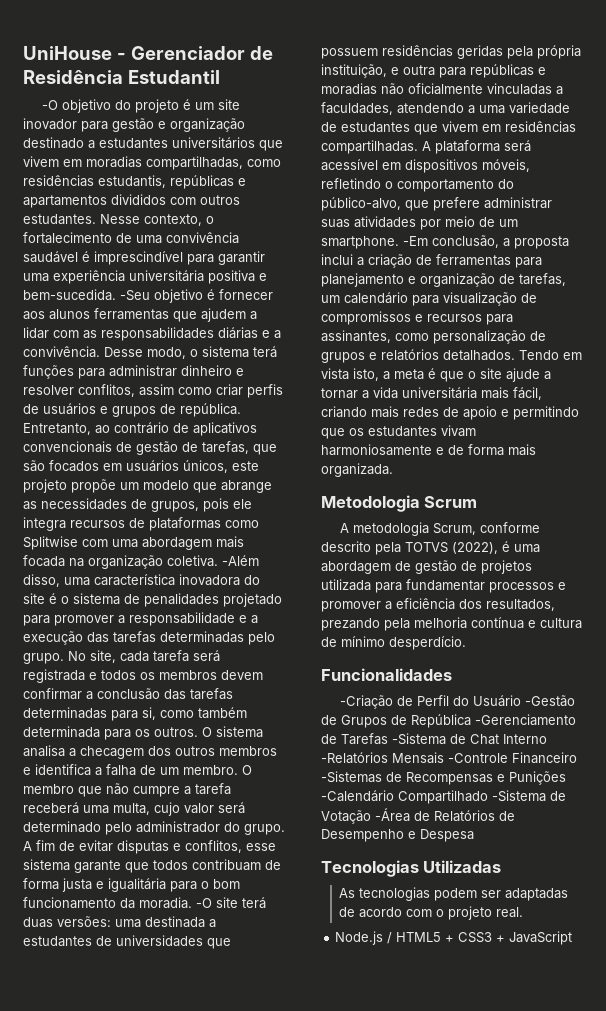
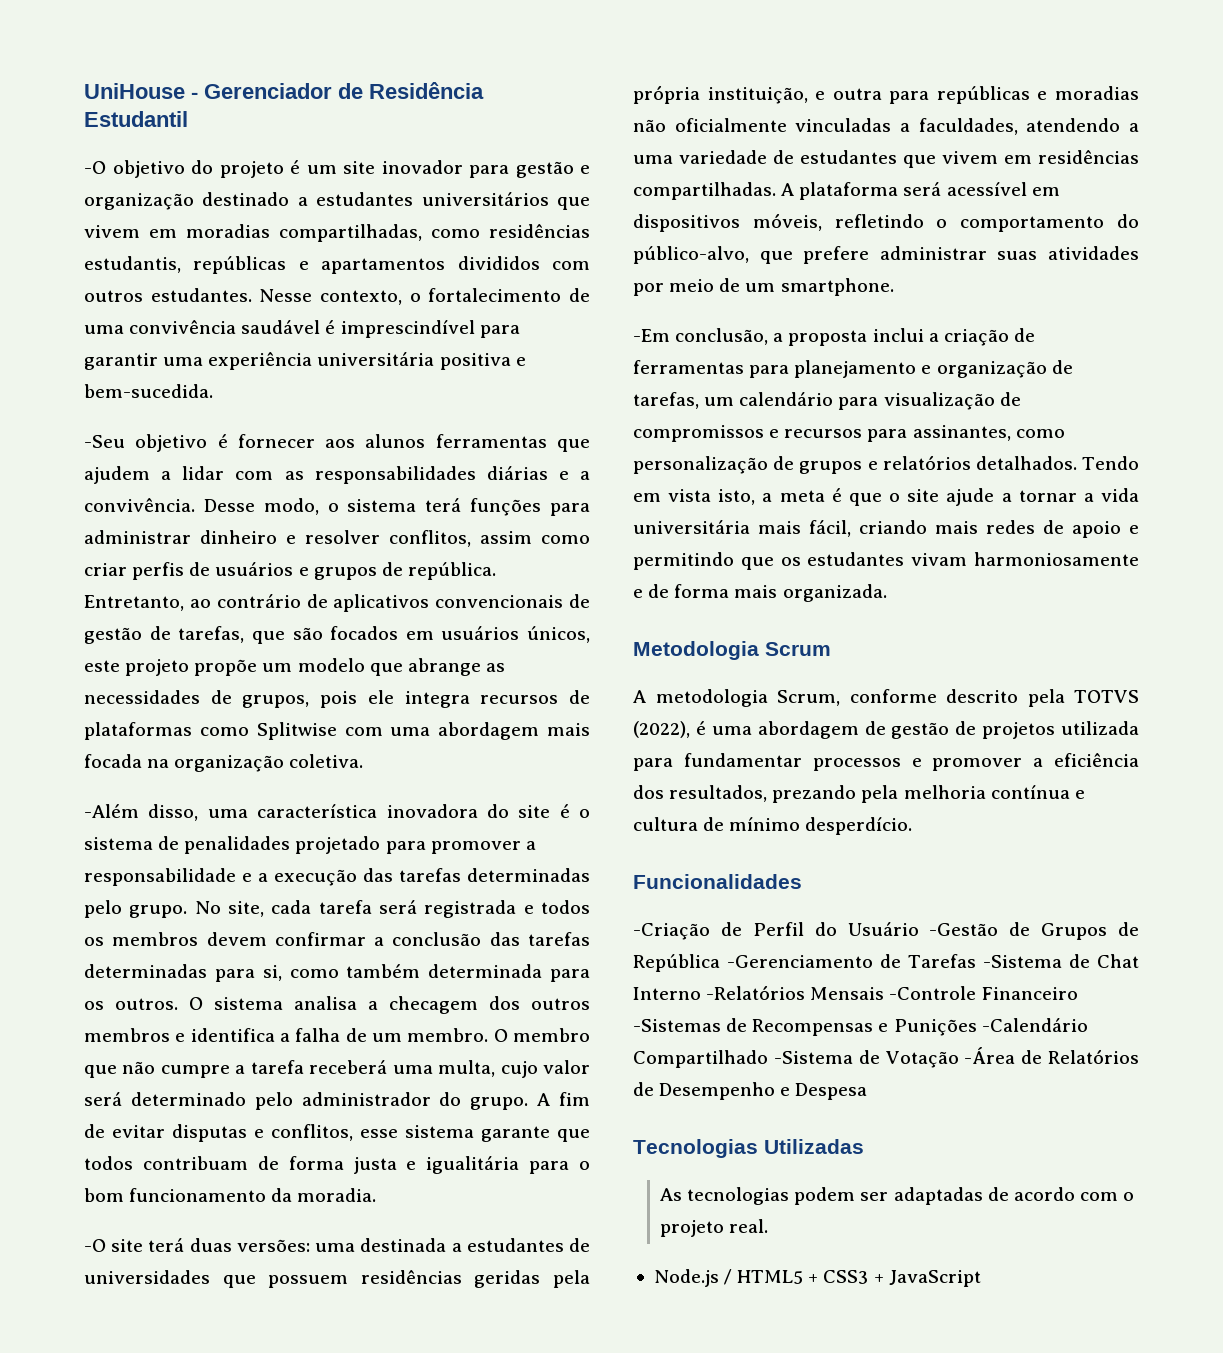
- Nesse contexto, o fortalecimento de uma convivência saudável é imprescindível para garantir uma experiência universitária positiva e bem-sucedida. -Seu objetivo é fornecer aos alunos ferramentas que ajudem a lidar com as responsabilidades diárias e a convivência.
+ Nesse contexto, o fortalecimento de uma convivência saudável é imprescindível para garantir uma experiência universitária positiva e bem-sucedida.
+ -Seu objetivo é fornecer aos alunos ferramentas que ajudem a lidar com as responsabilidades diárias e a convivência.
- Entretanto, ao contrário de aplicativos convencionais de gestão de tarefas, que são focados em usuários únicos, este projeto propõe um modelo que abrange as necessidades de grupos, pois ele integra recursos de plataformas como Splitwise com uma abordagem mais focada na organização coletiva. -Além disso, uma característica inovadora do site é o sistema de penalidades projetado para promover a responsabilidade e a execução das tarefas determinadas pelo grupo.
+ Entretanto, ao contrário de aplicativos convencionais de gestão de tarefas, que são focados em usuários únicos, este projeto propõe um modelo que abrange as necessidades de grupos, pois ele integra recursos de plataformas como Splitwise com uma abordagem mais focada na organização coletiva.
+ -Além disso, uma característica inovadora do site é o sistema de penalidades projetado para promover a responsabilidade e a execução das tarefas determinadas pelo grupo.
- A fim de evitar disputas e conflitos, esse sistema garante que todos contribuam de forma justa e igualitária para o bom funcionamento da moradia. -O site terá duas versões:
+ A fim de evitar disputas e conflitos, esse sistema garante que todos contribuam de forma justa e igualitária para o bom funcionamento da moradia.
+ -O site terá duas versões:
- A plataforma será acessível em dispositivos móveis, refletindo o comportamento do público-alvo, que prefere administrar suas atividades por meio de um smartphone. -Em conclusão, a proposta inclui a criação de ferramentas para planejamento e organização de tarefas, um calendário para visualização de compromissos e recursos para assinantes, como personalização de grupos e relatórios detalhados.
+ A plataforma será acessível em dispositivos móveis, refletindo o comportamento do público-alvo, que prefere administrar suas atividades por meio de um smartphone.
+ -Em conclusão, a proposta inclui a criação de ferramentas para planejamento e organização de tarefas, um calendário para visualização de compromissos e recursos para assinantes, como personalização de grupos e relatórios detalhados.

